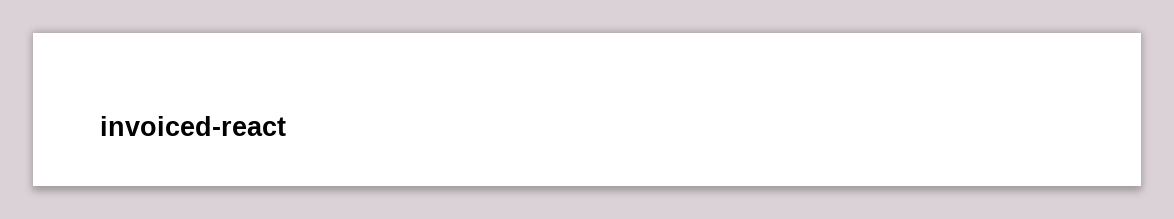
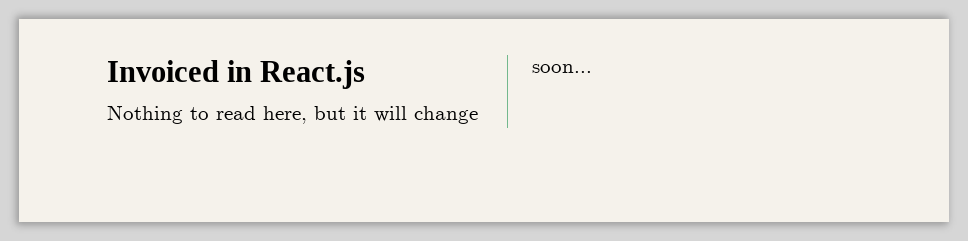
- invoiced-react
+ Invoiced in React.js
+ Nothing to read here, but it will change soon...

